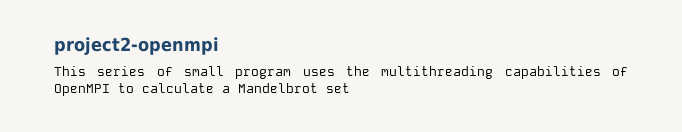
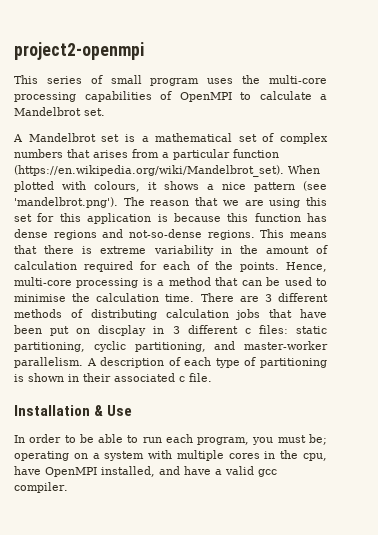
- This series of small program uses the multithreading capabilities of OpenMPI to calculate a Mandelbrot set
+ This series of small program uses the multi-core processing capabilities of OpenMPI to calculate a Mandelbrot set.
+ A Mandelbrot set is a mathematical set of complex numbers that arises from a particular function (https://en.wikipedia.org/wiki/Mandelbrot_set). When plotted with colours, it shows a nice pattern (see 'mandelbrot.png'). The reason that we are using this set for this application is because this function has dense regions and not-so-dense regions. This means that there is extreme variability in the amount of calculation required for each of the points. Hence, multi-core processing is a method that can be used to minimise the calculation time. There are 3 different methods of distributing calculation jobs that have been put on discplay in 3 different c files: static partitioning, cyclic partitioning, and master-worker parallelism. A description of each type of partitioning is shown in their associated c file.
+ Installation & Use
+ In order to be able to run each program, you must be; operating on a system with multiple cores in the cpu, have OpenMPI installed, and have a valid gcc compiler.

